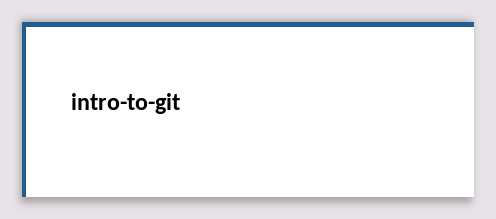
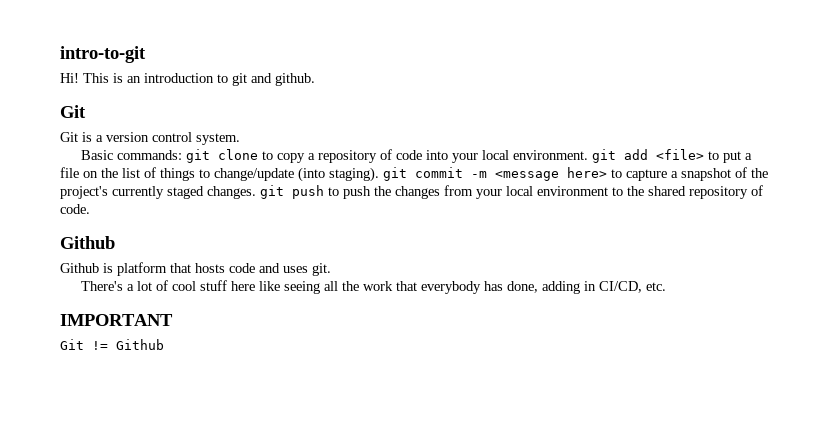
+ Hi! This is an introduction to git and github.
+ Git
+ Git is a version control system.
+ Basic commands: git clone to copy a repository of code into your local environment. git add <file> to put a file on the list of things to change/update (into staging). git commit -m <message here> to capture a snapshot of the project's currently staged changes. git push to push the changes from your local environment to the shared repository of code.
+ Github
+ Github is platform that hosts code and uses git.
+ There's a lot of cool stuff here like seeing all the work that everybody has done, adding in CI/CD, etc.
+ IMPORTANT
+ Git != Github

